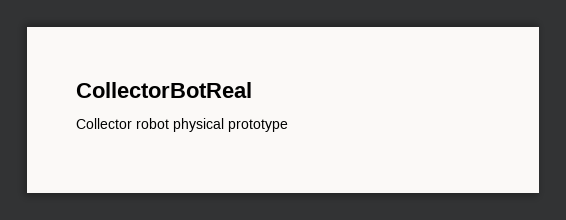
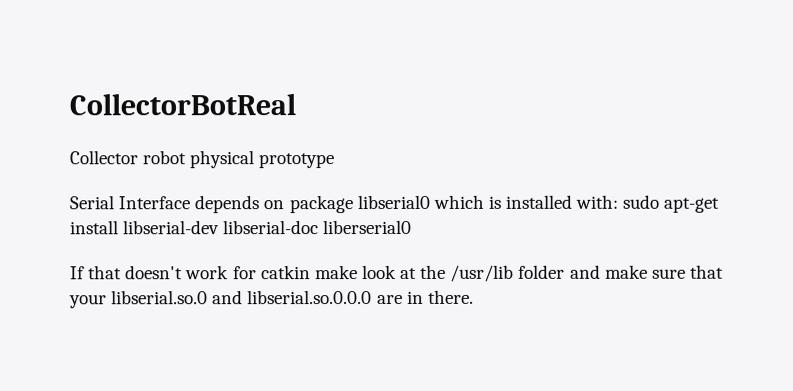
+ Serial Interface depends on package libserial0 which is installed with: sudo apt-get install libserial-dev libserial-doc liberserial0
+ If that doesn't work for catkin make look at the /usr/lib folder and make sure that your libserial.so.0 and libserial.so.0.0.0 are in there.

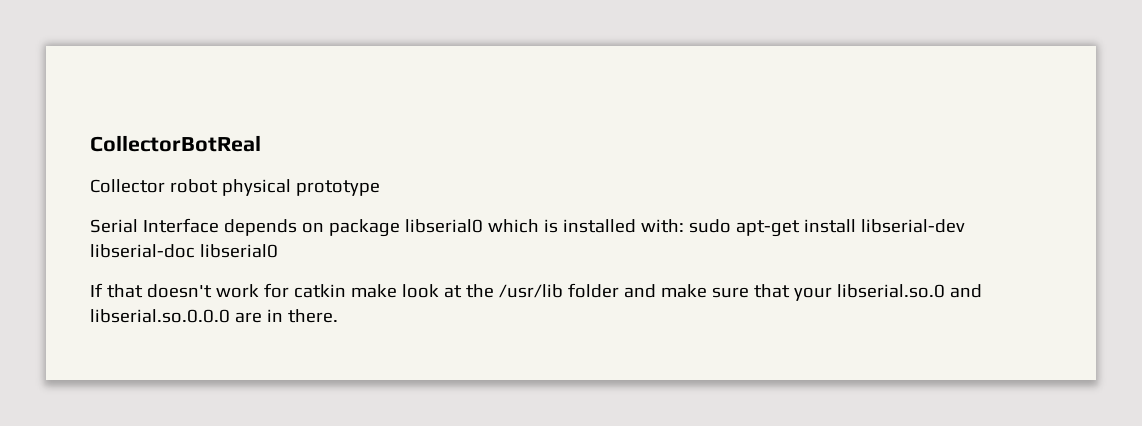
- Serial Interface depends on package libserial0 which is installed with: sudo apt-get install libserial-dev libserial-doc liberserial0
+ Serial Interface depends on package libserial0 which is installed with: sudo apt-get install libserial-dev libserial-doc libserial0

